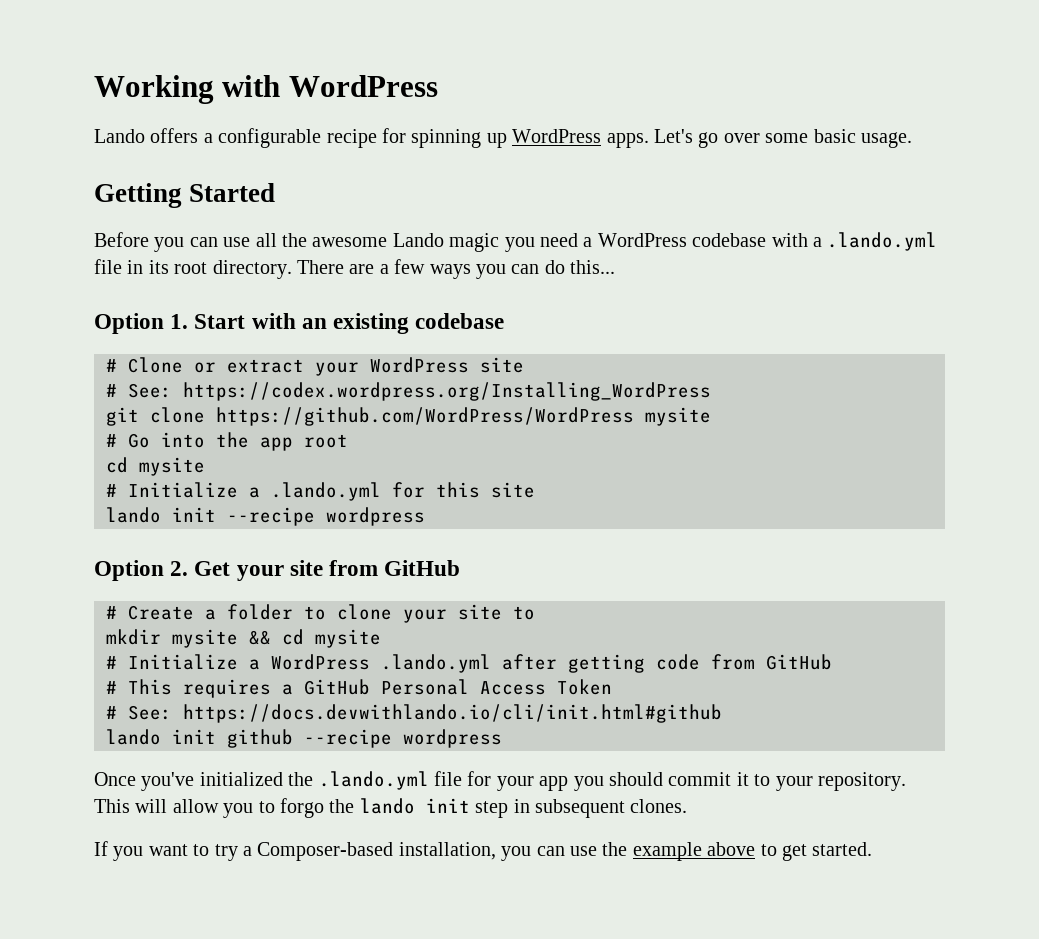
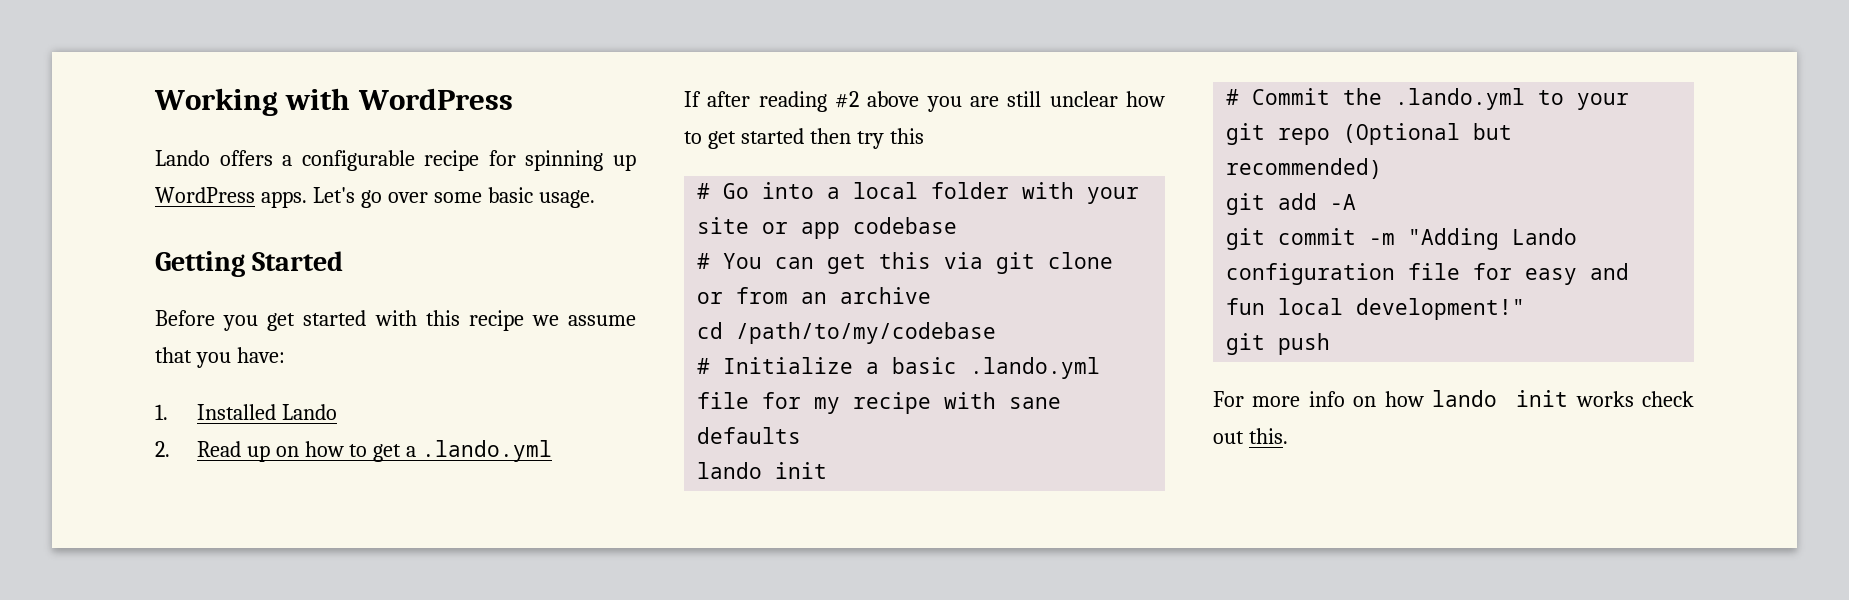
- Before you can use all the awesome Lando magic you need a WordPress codebase with a .lando.yml file in its root directory. There are a few ways you can do this...
- Option 1. Start with an existing codebase
- # Clone or extract your WordPress site
- # See: https://codex.wordpress.org/Installing_WordPress
- git clone https://github.com/WordPress/WordPress mysite
- # Go into the app root
- cd mysite
- # Initialize a .lando.yml for this site
- lando init --recipe wordpress
- Option 2. Get your site from GitHub
- # Create a folder to clone your site to
- mkdir mysite && cd mysite
- # Initialize a WordPress .lando.yml after getting code from GitHub
- # This requires a GitHub Personal Access Token
- # See: https://docs.devwithlando.io/cli/init.html#github
- lando init github --recipe wordpress
- Once you've initialized the .lando.yml file for your app you should commit it to your repository. This will allow you to forgo the lando init step in subsequent clones.
- If you want to try a Composer-based installation, you can use the example above to get started.
+ Before you get started with this recipe we assume that you have:
+ 1. Installed Lando
+ 2. Read up on how to get a .lando.yml
+ If after reading #2 above you are still unclear how to get started then try this
+ # Go into a local folder with your site or app codebase
+ # You can get this via git clone or from an archive
+ cd /path/to/my/codebase
+ # Initialize a basic .lando.yml file for my recipe with sane defaults
+ lando init
+ # Commit the .lando.yml to your git repo (Optional but recommended)
+ git add -A
+ git commit -m "Adding Lando configuration file for easy and fun local development!"
+ git push
+ For more info on how lando init works check out this.

